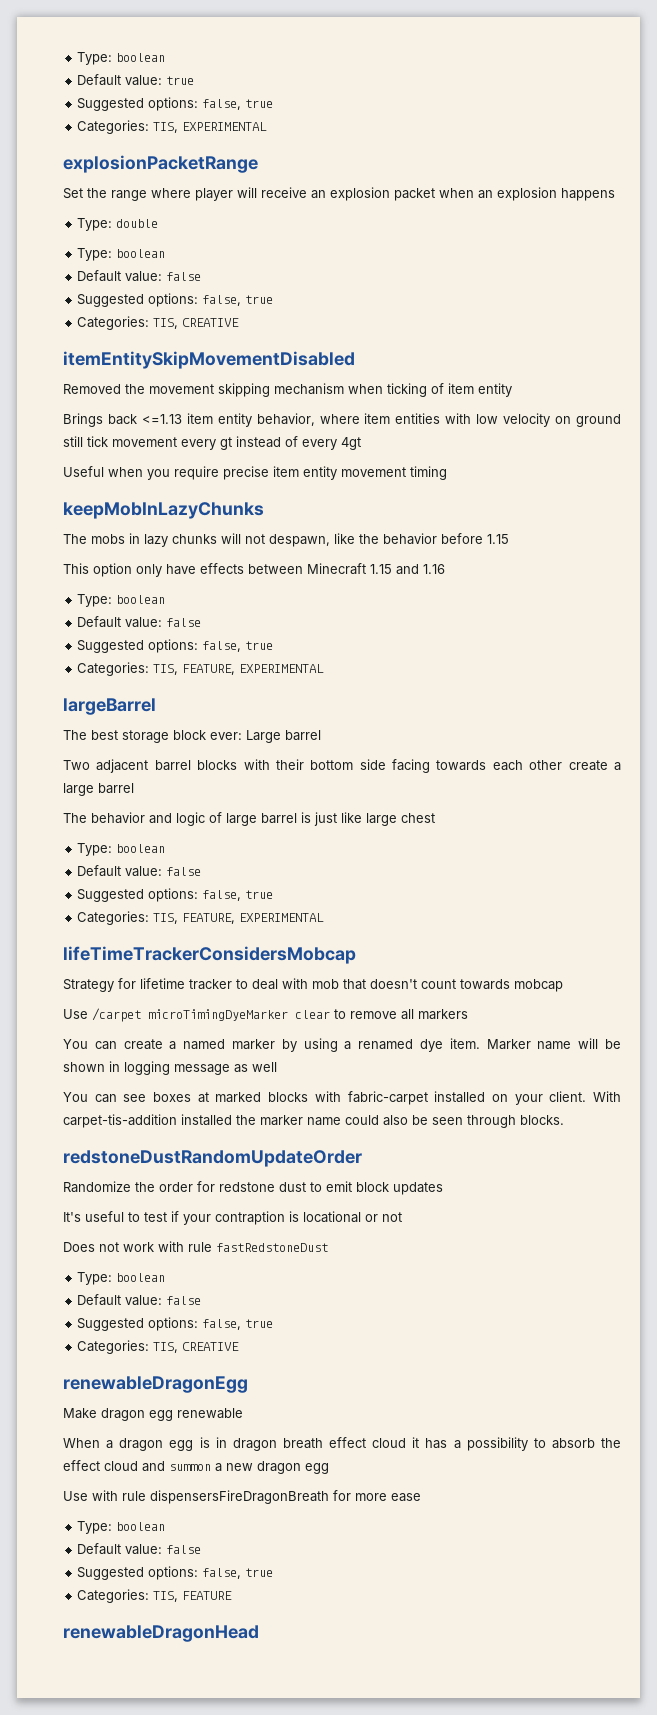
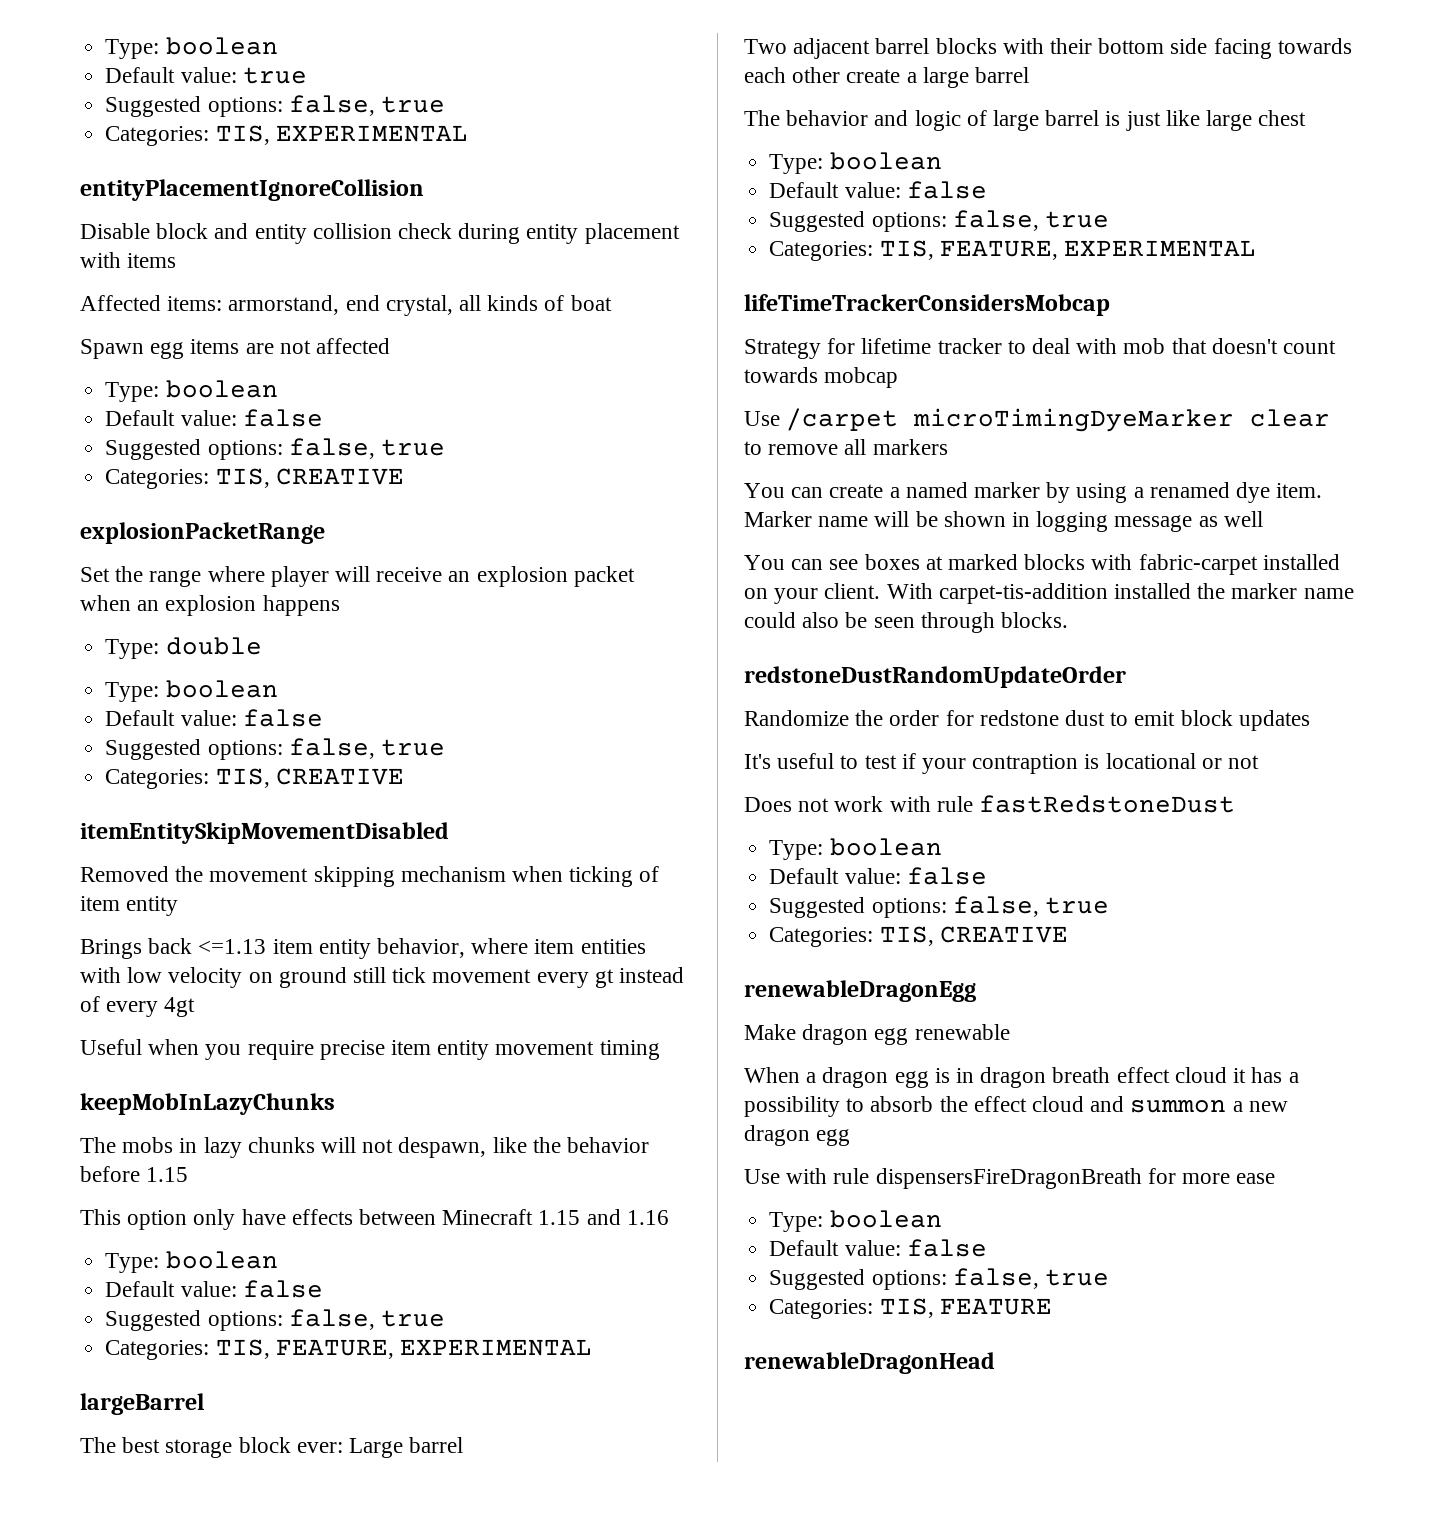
+ entityPlacementIgnoreCollision
+ Disable block and entity collision check during entity placement with items
+ Affected items: armorstand, end crystal, all kinds of boat
+ Spawn egg items are not affected
+ Type: boolean
+ Default value: false
+ Suggested options: false, true
+ Categories: TIS, CREATIVE

